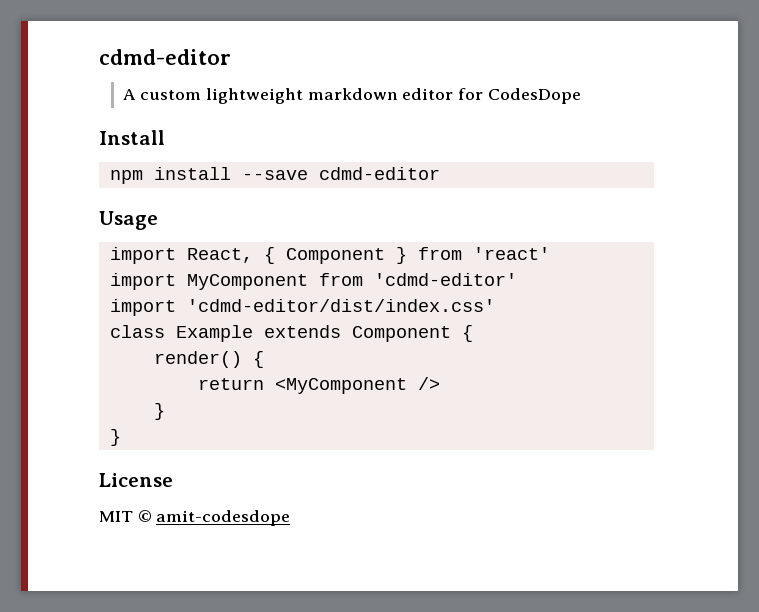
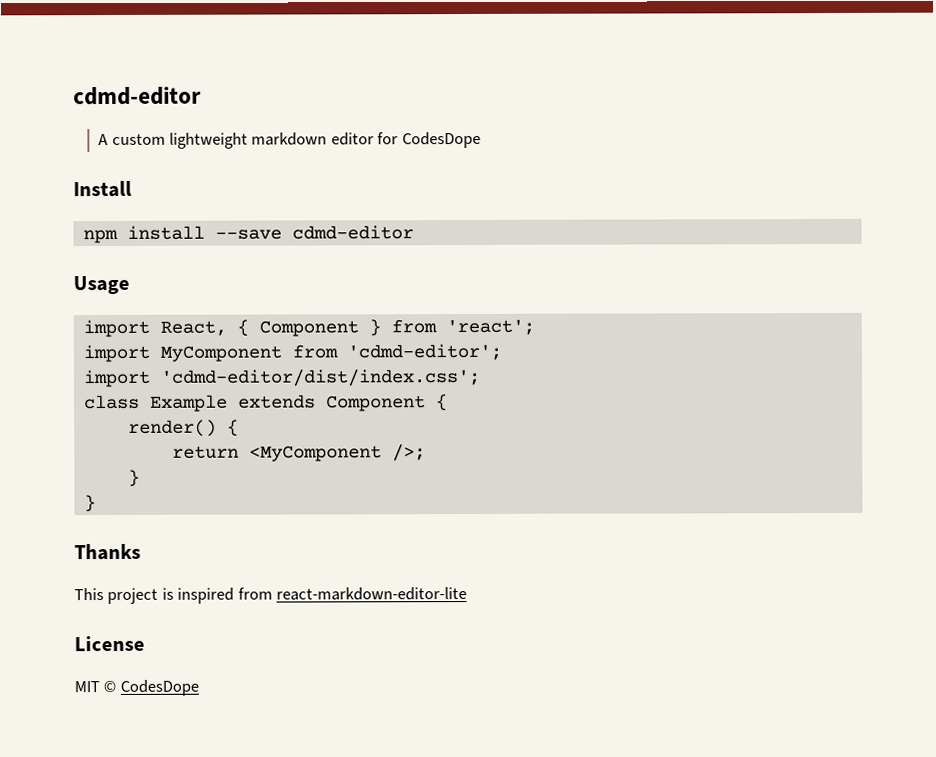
- import React, { Component } from 'react'
+ import React, { Component } from 'react';
- import MyComponent from 'cdmd-editor'
- import 'cdmd-editor/dist/index.css'
+ import MyComponent from 'cdmd-editor';
+ import 'cdmd-editor/dist/index.css';
- return <MyComponent />
+ return <MyComponent />;
+ Thanks
+ This project is inspired from react-markdown-editor-lite
- MIT © amit-codesdope
+ MIT © CodesDope

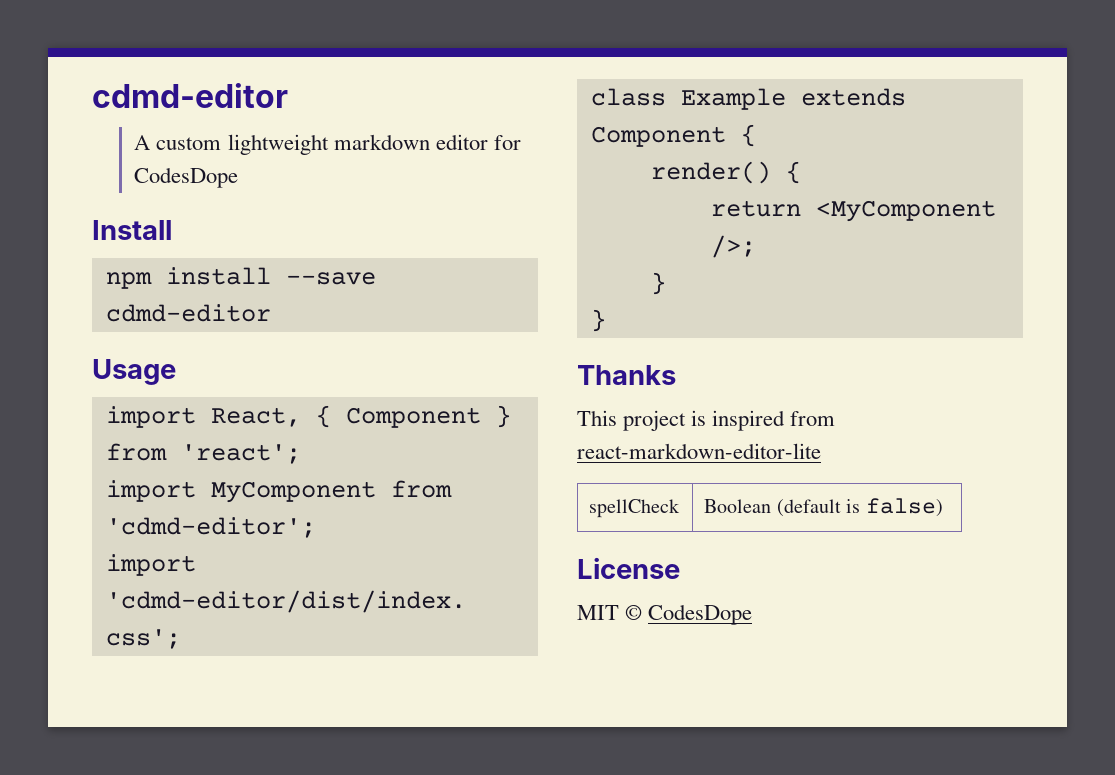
+ spellCheck | Boolean (default is false)

